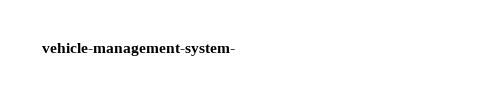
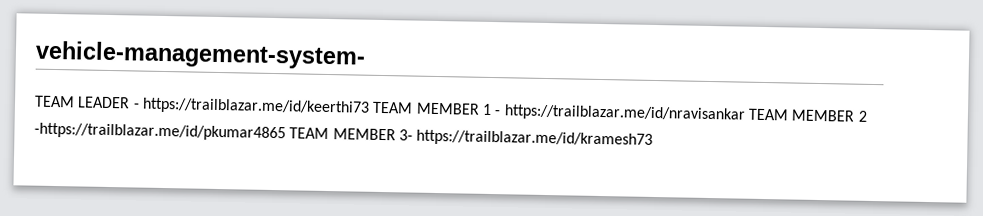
+ TEAM LEADER - https://trailblazar.me/id/keerthi73 TEAM MEMBER 1 - https://trailblazar.me/id/nravisankar TEAM MEMBER 2 -https://trailblazar.me/id/pkumar4865 TEAM MEMBER 3- https://trailblazar.me/id/kramesh73

